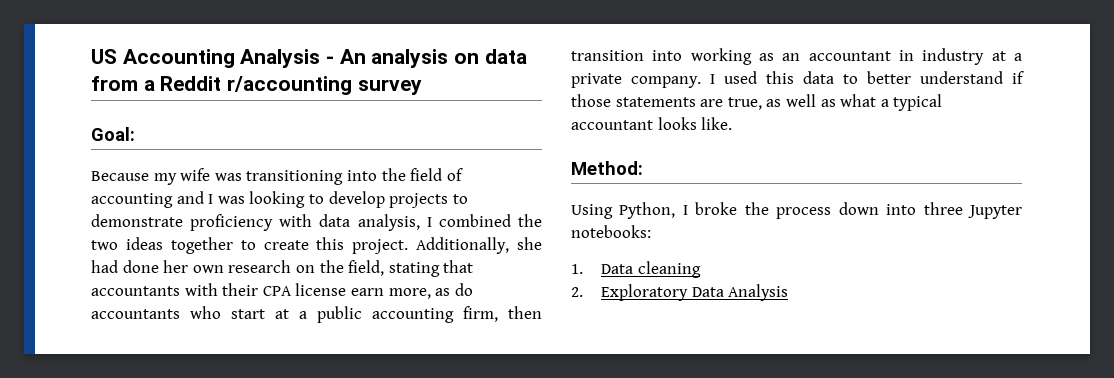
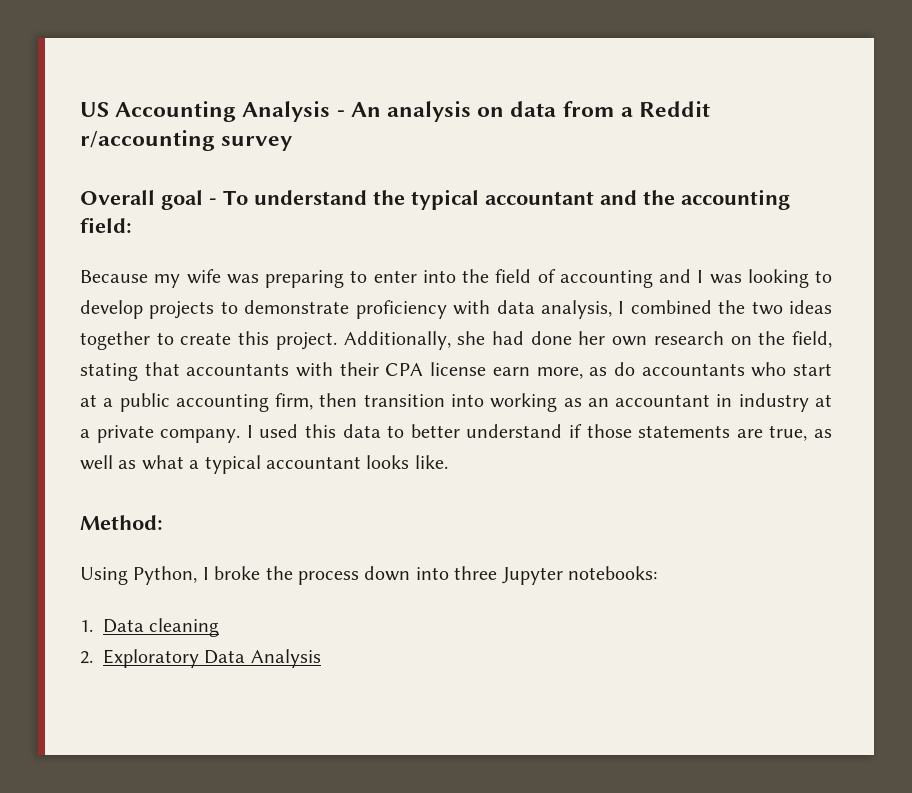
- Goal:
+ Overall goal - To understand the typical accountant and the accounting field:
- Because my wife was transitioning into the field of accounting and I was looking to develop projects to demonstrate proficiency with data analysis, I combined the two ideas together to create this project.
+ Because my wife was preparing to enter into the field of accounting and I was looking to develop projects to demonstrate proficiency with data analysis, I combined the two ideas together to create this project.

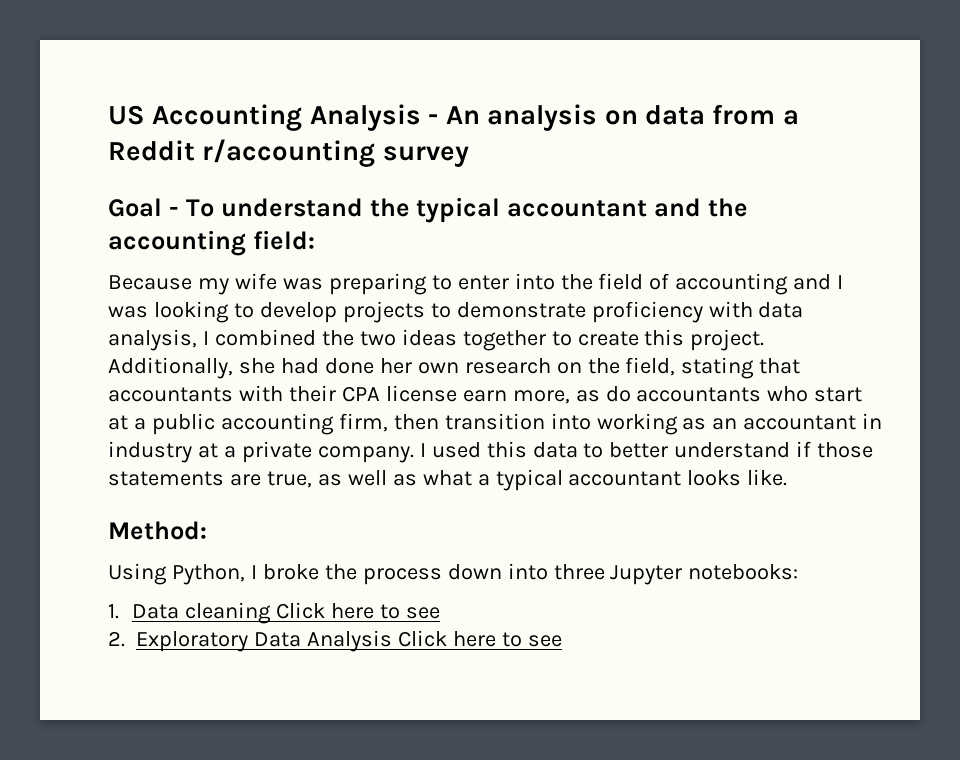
- Overall goal - To understand the typical accountant and the accounting field:
+ Goal - To understand the typical accountant and the accounting field:
- 1. Data cleaning
+ 1. Data cleaning Click here to see
- 2. Exploratory Data Analysis
+ 2. Exploratory Data Analysis Click here to see

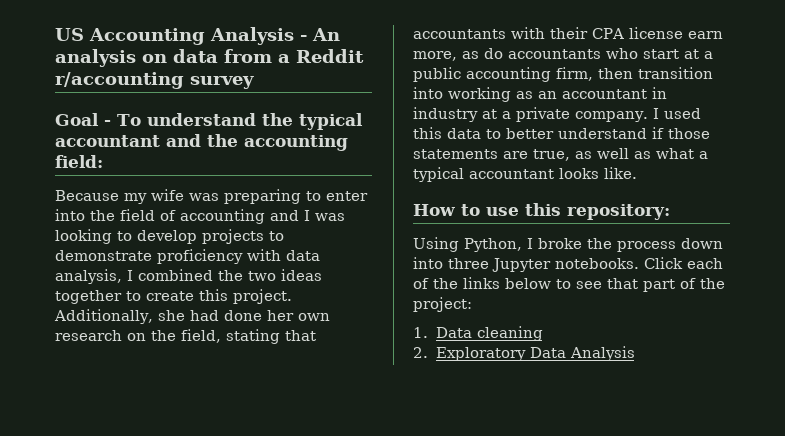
- Method:
+ How to use this repository:
- Using Python, I broke the process down into three Jupyter notebooks:
+ Using Python, I broke the process down into three Jupyter notebooks. Click each of the links below to see that part of the project:
- 1. Data cleaning Click here to see
+ 1. Data cleaning
- 2. Exploratory Data Analysis Click here to see
+ 2. Exploratory Data Analysis

